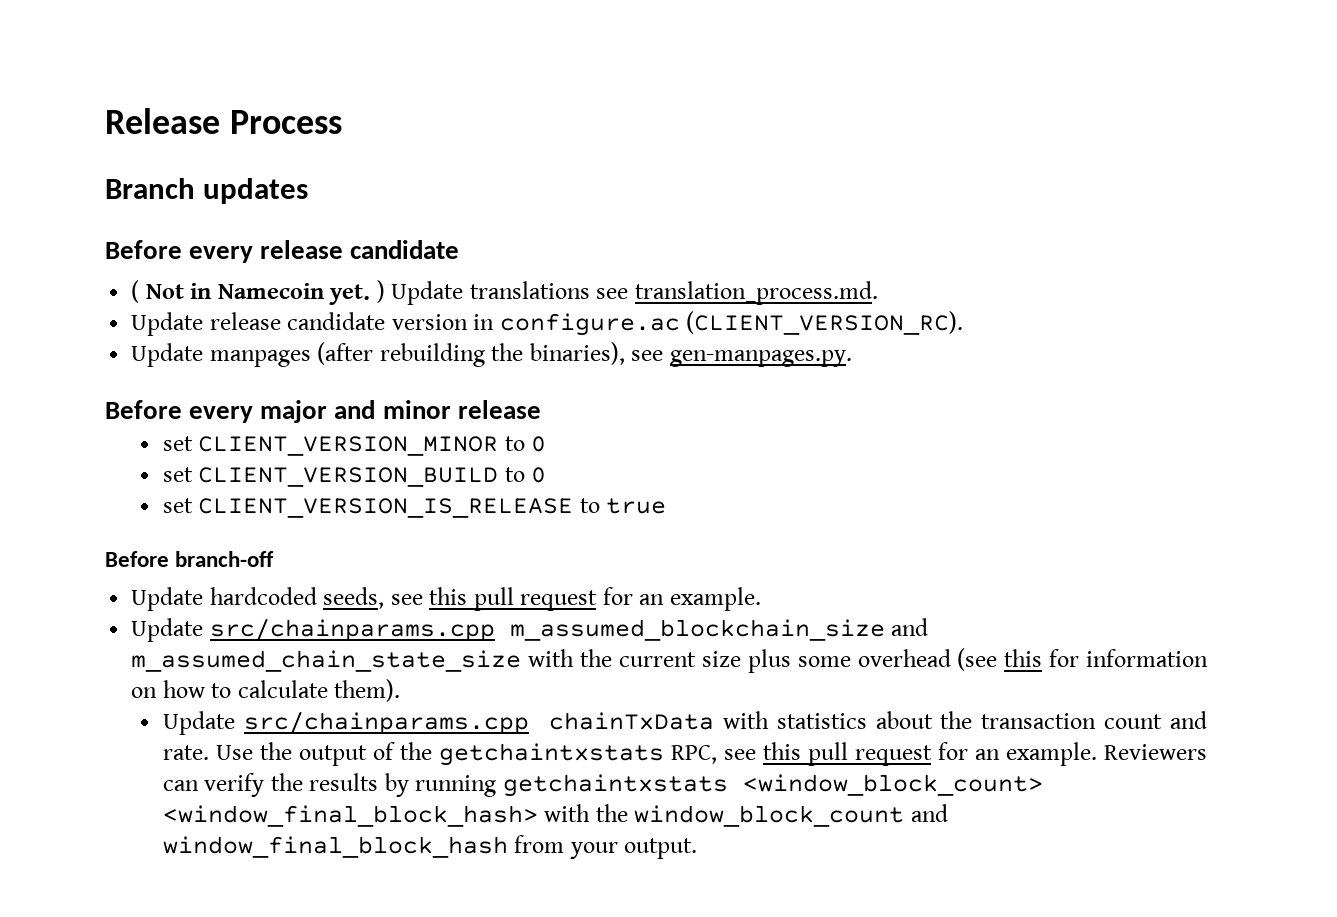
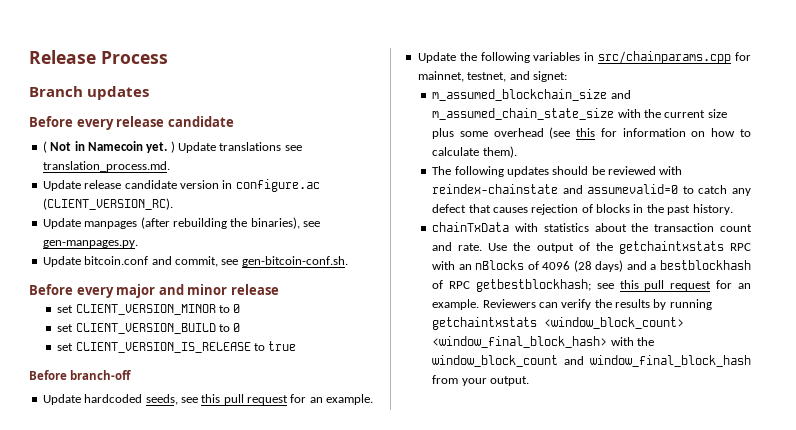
+ Update bitcoin.conf and commit, see gen-bitcoin-conf.sh.
- Update src/chainparams.cpp m_assumed_blockchain_size and m_assumed_chain_state_size with the current size plus some overhead (see this for information on how to calculate them).
+ Update the following variables in src/chainparams.cpp for mainnet, testnet, and signet:
+ m_assumed_blockchain_size and m_assumed_chain_state_size with the current size plus some overhead (see this for information on how to calculate them).
- Update src/chainparams.cpp chainTxData with statistics about the transaction count and rate.
+ The following updates should be reviewed with reindex-chainstate and assumevalid=0 to catch any defect that causes rejection of blocks in the past history.
+ chainTxData with statistics about the transaction count and rate.
- Use the output of the getchaintxstats RPC, see this pull request for an example.
+ Use the output of the getchaintxstats RPC with an nBlocks of 4096 (28 days) and a bestblockhash of RPC getbestblockhash; see this pull request for an example.

